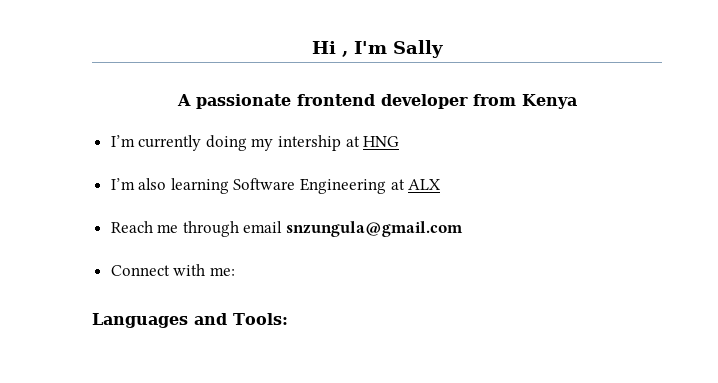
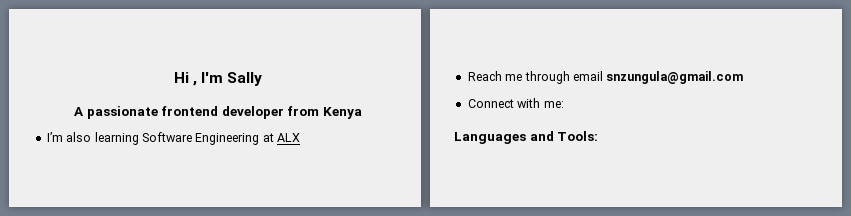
- I’m currently doing my intership at HNG

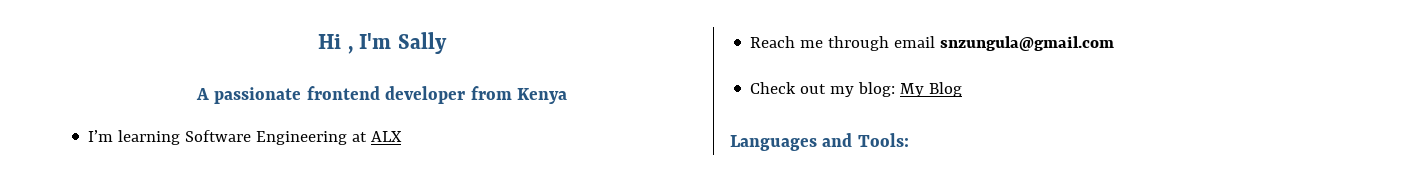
- I’m also learning Software Engineering at ALX
+ I’m learning Software Engineering at ALX
- Connect with me:
+ Check out my blog: My Blog

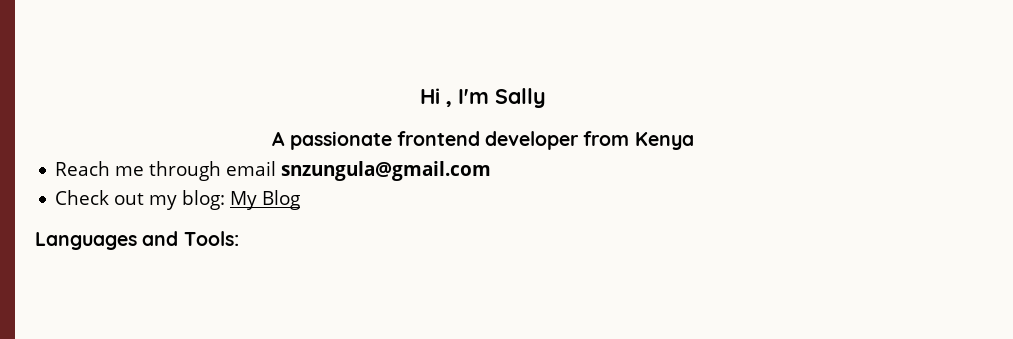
- I’m learning Software Engineering at ALX

